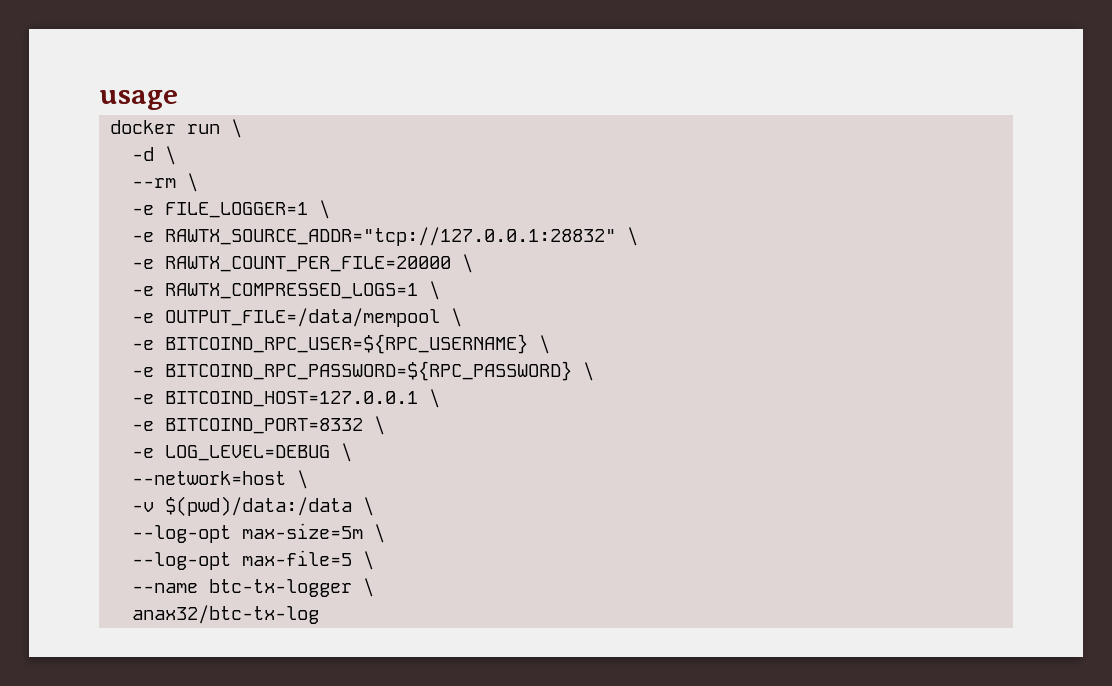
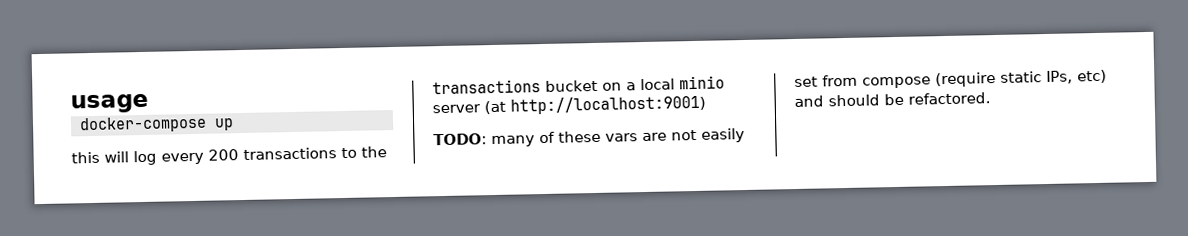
- docker run \
- -d \
- --rm \
- -e FILE_LOGGER=1 \
- -e RAWTX_SOURCE_ADDR="tcp://127.0.0.1:28832" \
- -e RAWTX_COUNT_PER_FILE=20000 \
- -e RAWTX_COMPRESSED_LOGS=1 \
- -e OUTPUT_FILE=/data/mempool \
- -e BITCOIND_RPC_USER=${RPC_USERNAME} \
- -e BITCOIND_RPC_PASSWORD=${RPC_PASSWORD} \
- -e BITCOIND_HOST=127.0.0.1 \
- -e BITCOIND_PORT=8332 \
- -e LOG_LEVEL=DEBUG \
- --network=host \
- -v $(pwd)/data:/data \
- --log-opt max-size=5m \
- --log-opt max-file=5 \
- --name btc-tx-logger \
- anax32/btc-tx-log
+ docker-compose up
+ this will log every 200 transactions to the transactions bucket on a local minio server (at http://localhost:9001)
+ TODO: many of these vars are not easily set from compose (require static IPs, etc) and should be refactored.

